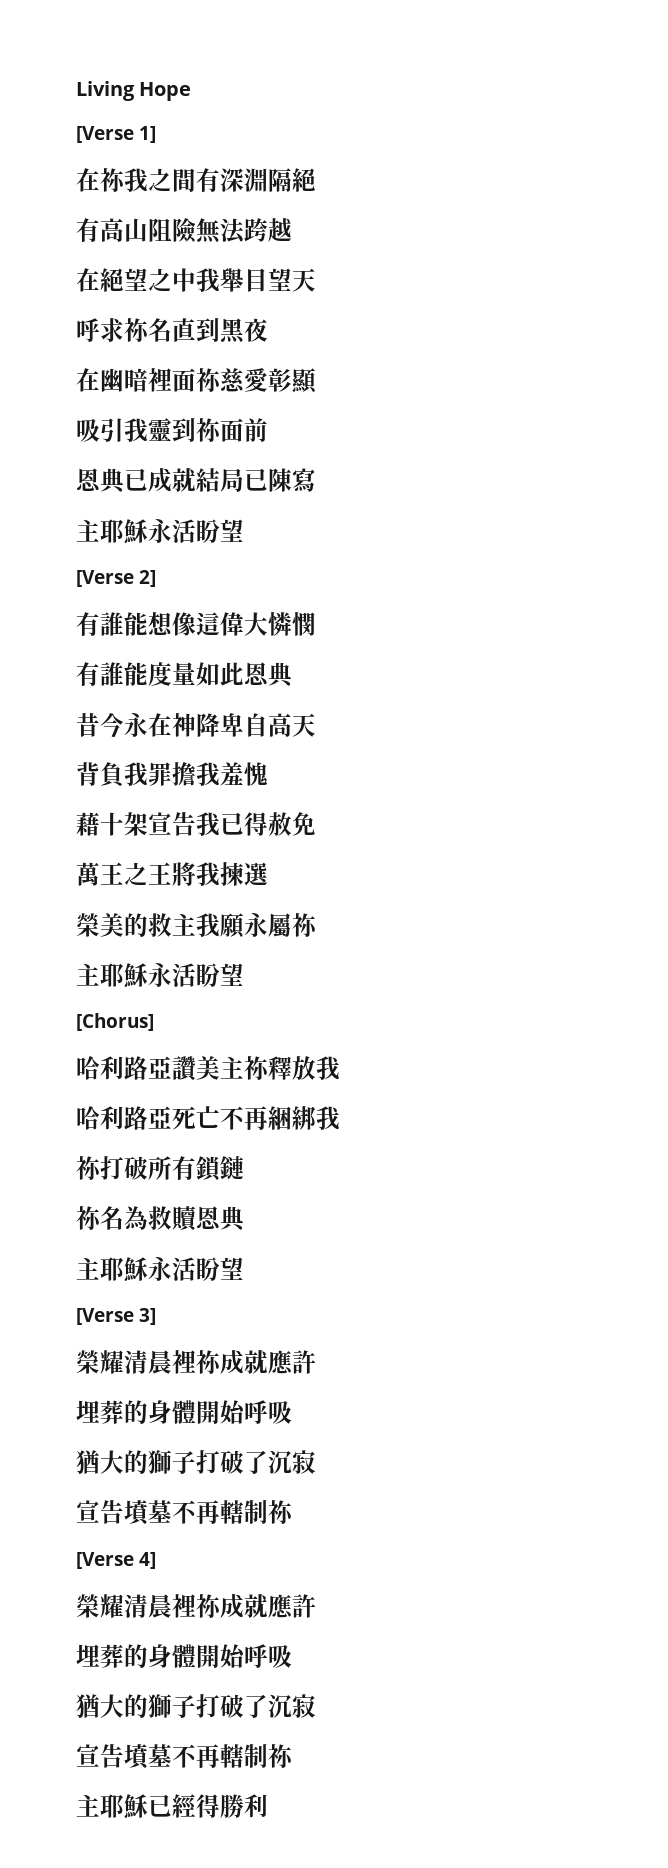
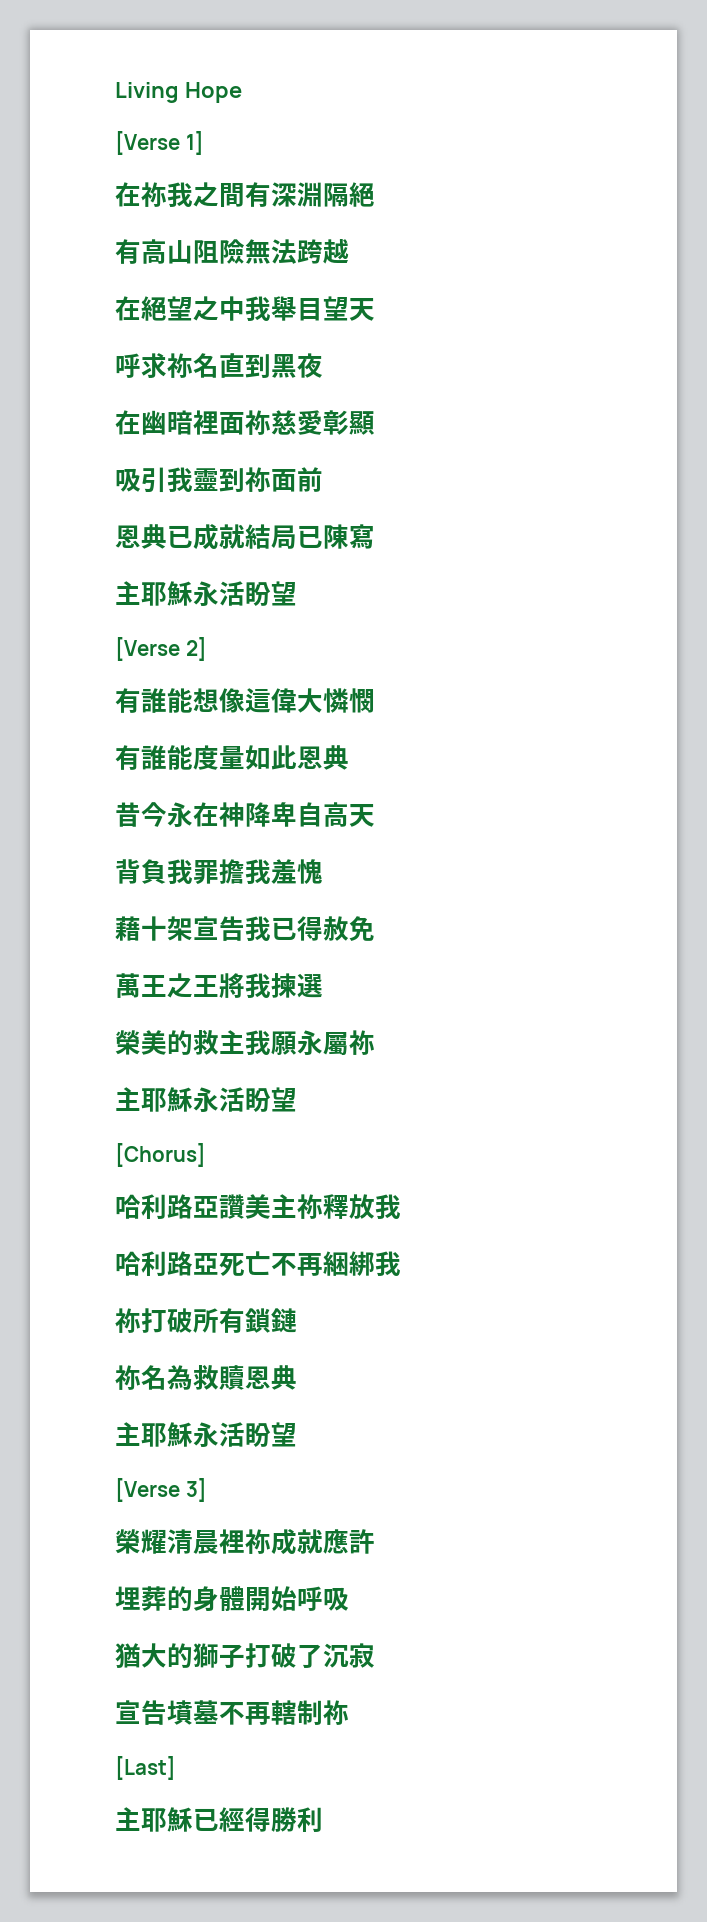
- [Verse 4]
- 榮耀清晨裡祢成就應許
- 埋葬的身體開始呼吸
- 猶大的獅子打破了沉寂
- 宣告墳墓不再轄制祢
+ [Last]

